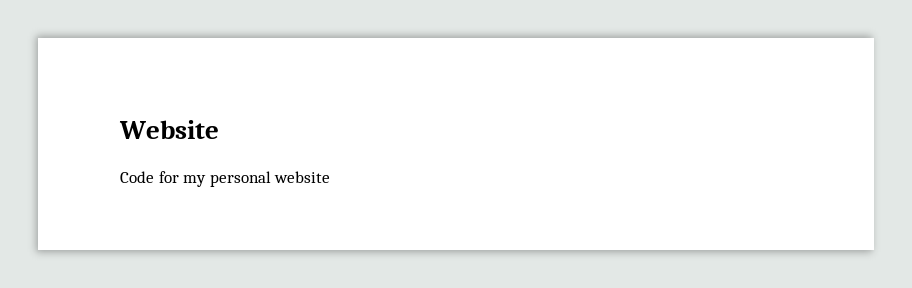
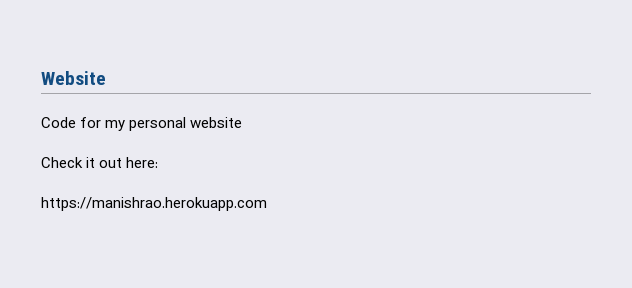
+ Check it out here:
+ https://manishrao.herokuapp.com

